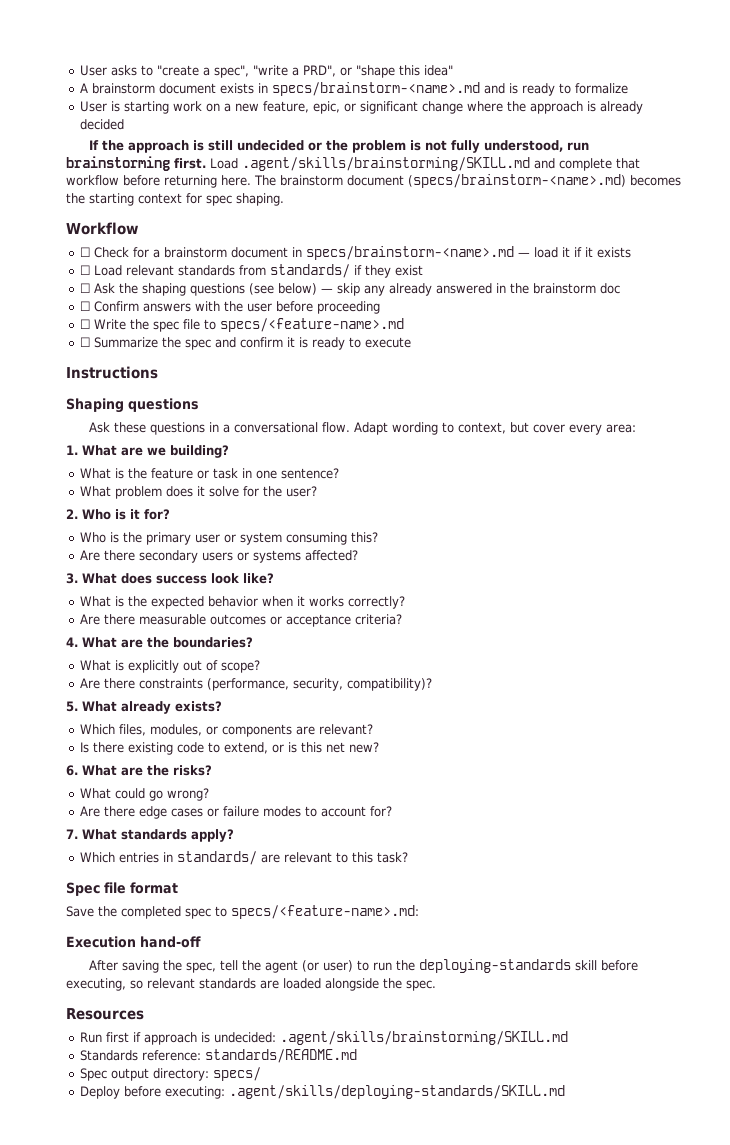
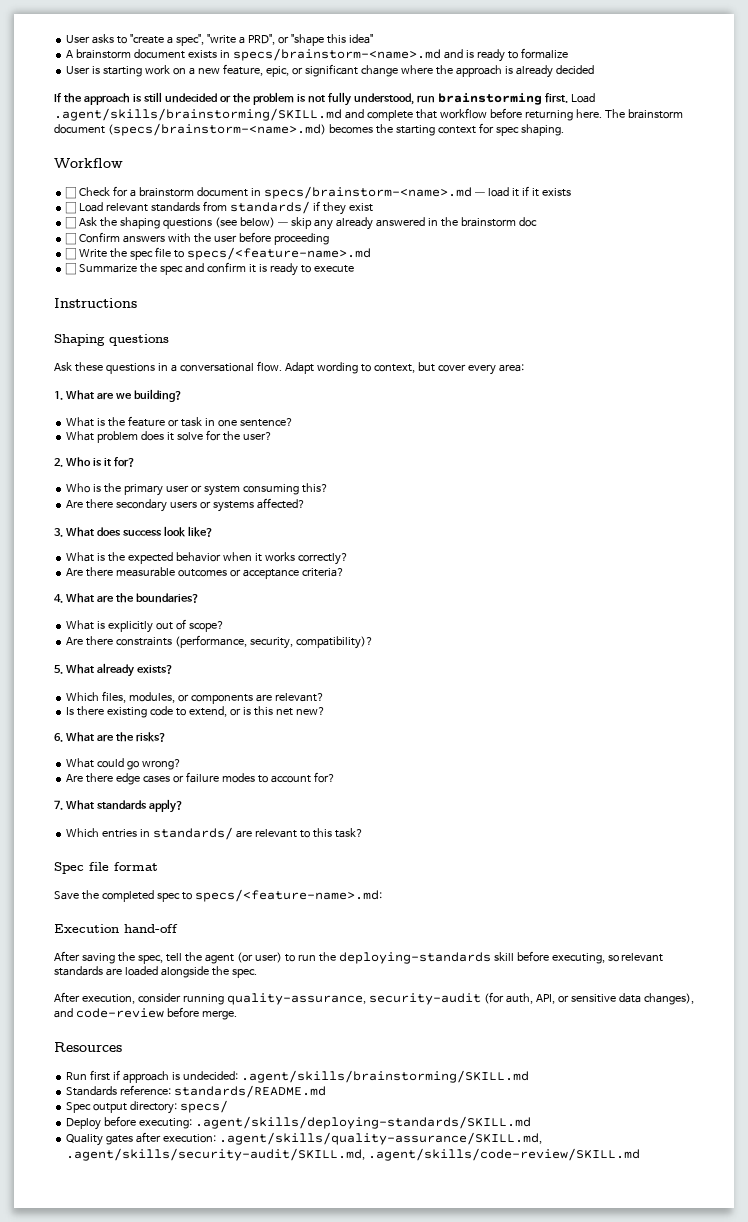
+ After execution, consider running quality-assurance, security-audit (for auth, API, or sensitive data changes), and code-review before merge.
+ Quality gates after execution: .agent/skills/quality-assurance/SKILL.md, .agent/skills/security-audit/SKILL.md, .agent/skills/code-review/SKILL.md

